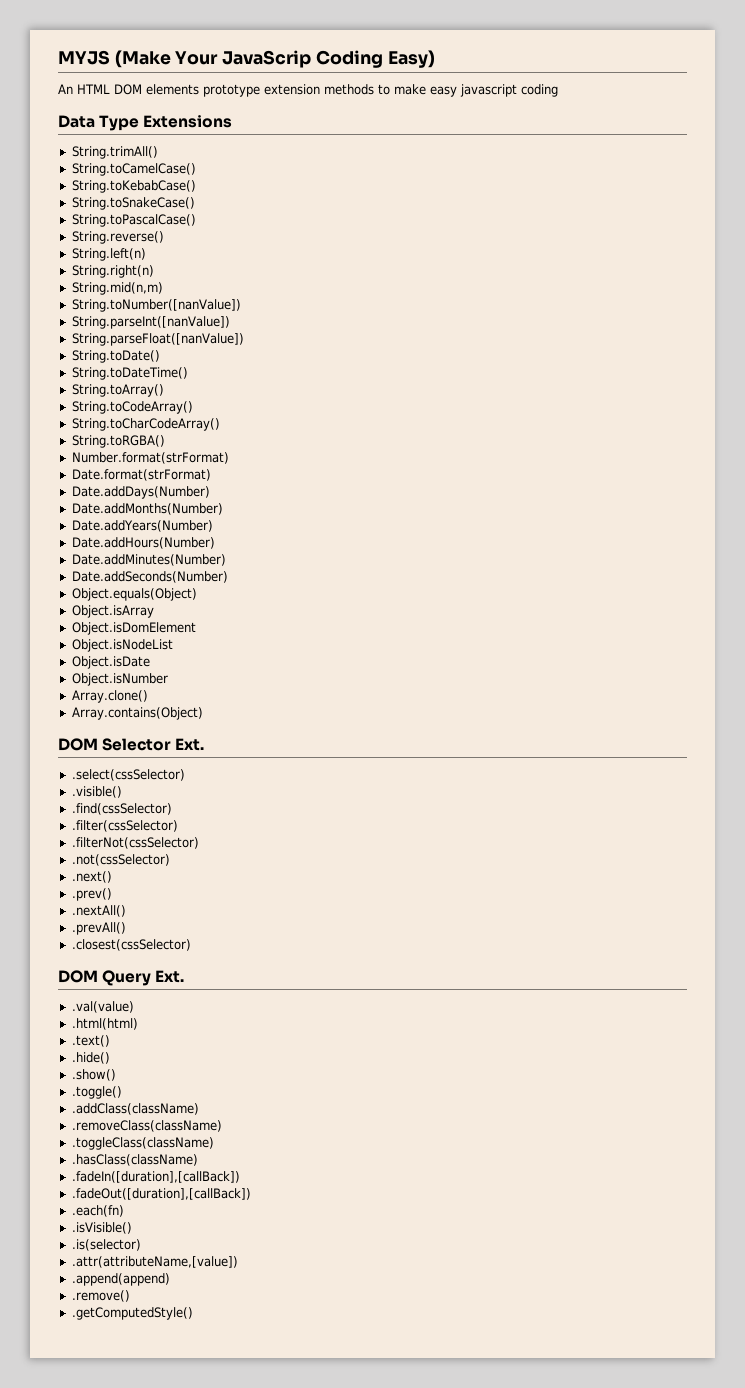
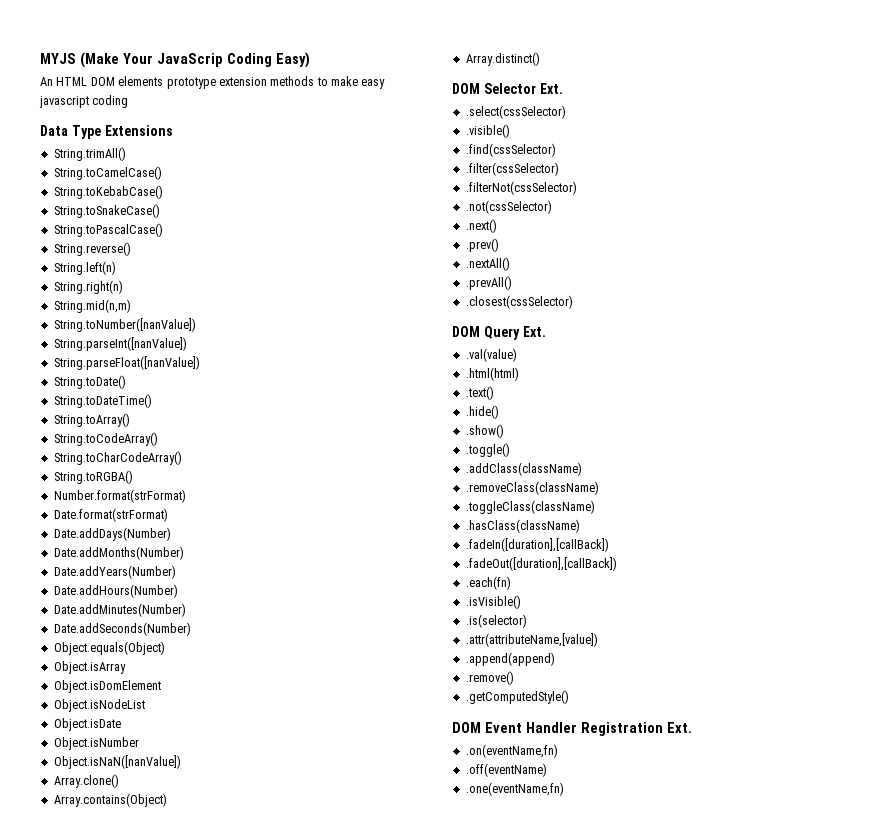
+ Object.isNaN([nanValue])
+ Array.distinct()
+ DOM Event Handler Registration Ext.
+ .on(eventName,fn)
+ .off(eventName)
+ .one(eventName,fn)

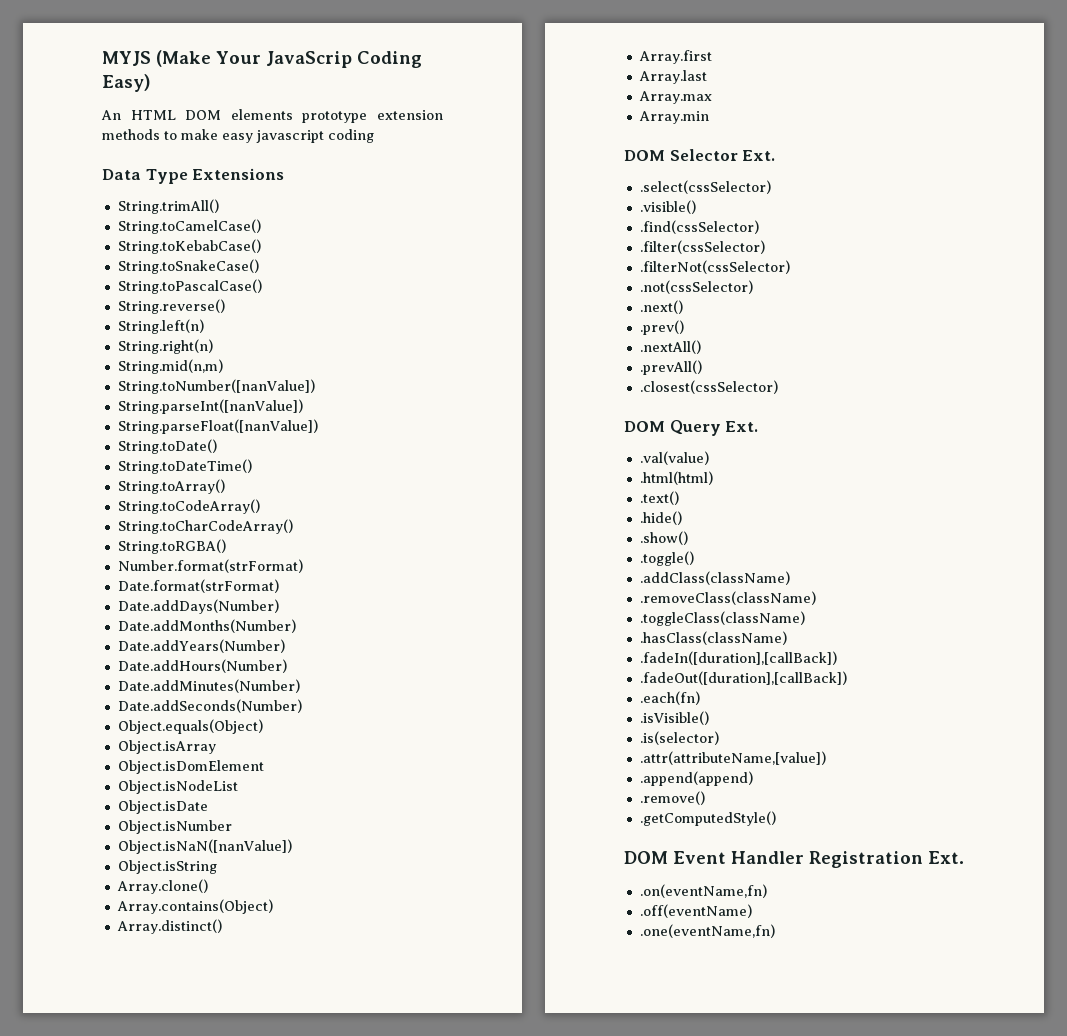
+ Object.isString
+ Array.first
+ Array.last
+ Array.max
+ Array.min

